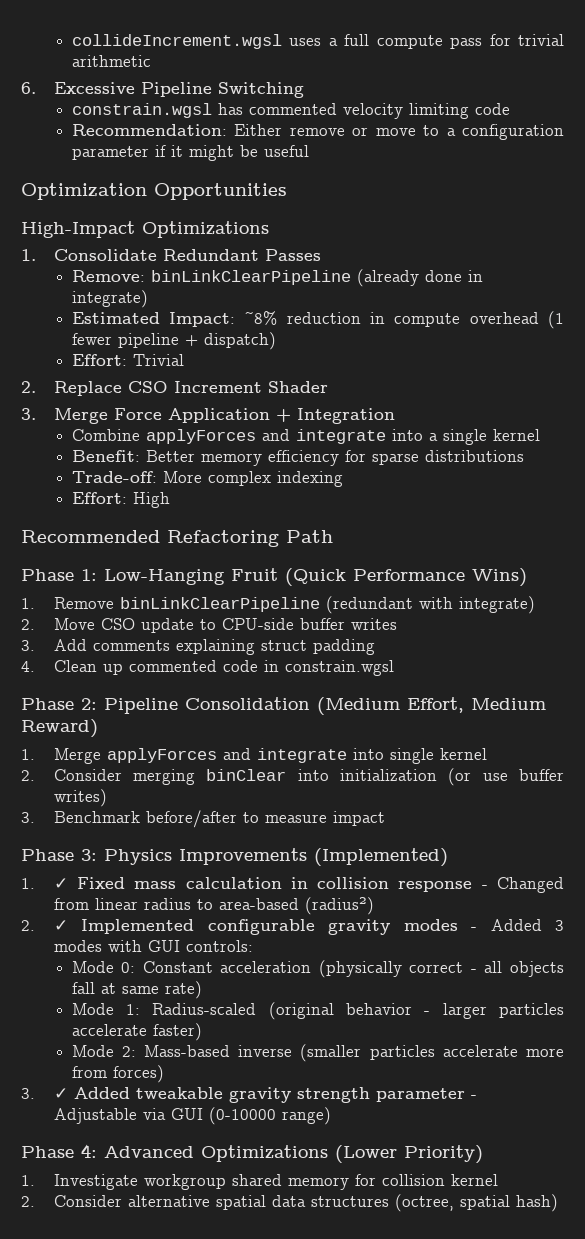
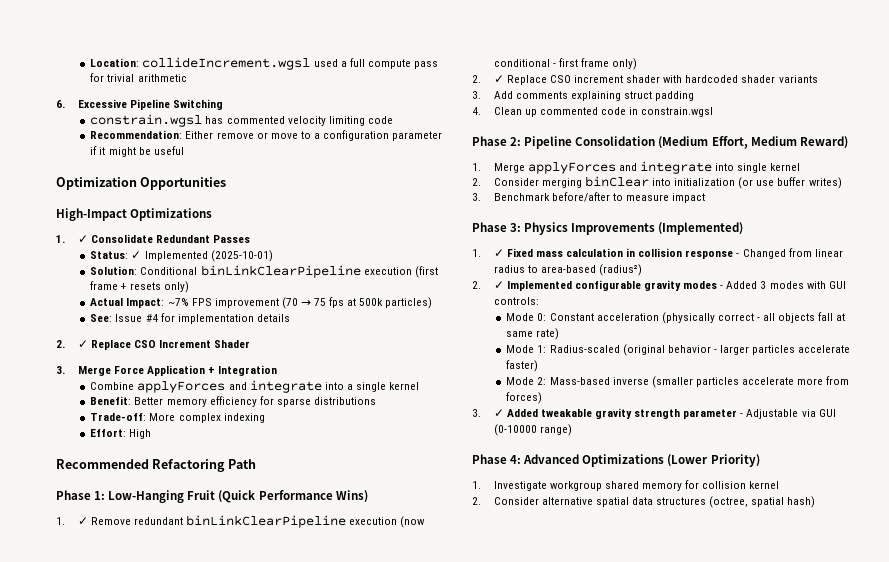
- collideIncrement.wgsl uses a full compute pass for trivial arithmetic
+ Location: collideIncrement.wgsl used a full compute pass for trivial arithmetic
- 1. Consolidate Redundant Passes
+ 1. ✓ Consolidate Redundant Passes
- Remove: binLinkClearPipeline (already done in integrate)
- Estimated Impact: ~8% reduction in compute overhead (1 fewer pipeline + dispatch)
- Effort: Trivial
- 2. Replace CSO Increment Shader
+ Status: ✓ Implemented (2025-10-01)
+ Solution: Conditional binLinkClearPipeline execution (first frame + resets only)
+ Actual Impact: ~7% FPS improvement (70 → 75 fps at 500k particles)
+ See: Issue #4 for implementation details
+ 2. ✓ Replace CSO Increment Shader
- 1. Remove binLinkClearPipeline (redundant with integrate)
- 2. Move CSO update to CPU-side buffer writes
+ 1. ✓ Remove redundant binLinkClearPipeline execution (now conditional - first frame only)
+ 2. ✓ Replace CSO increment shader with hardcoded shader variants

